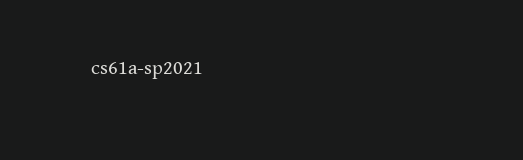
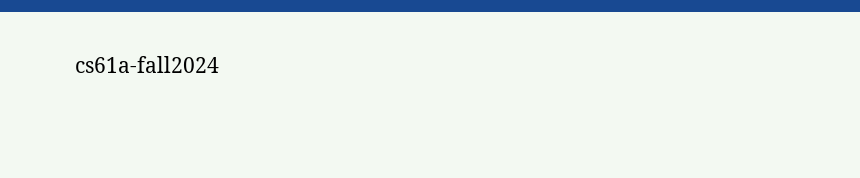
- cs61a-sp2021
+ cs61a-fall2024

